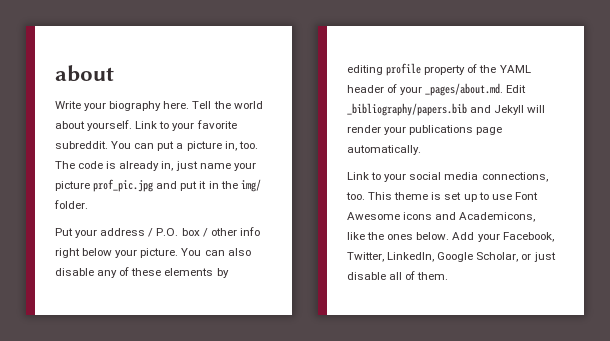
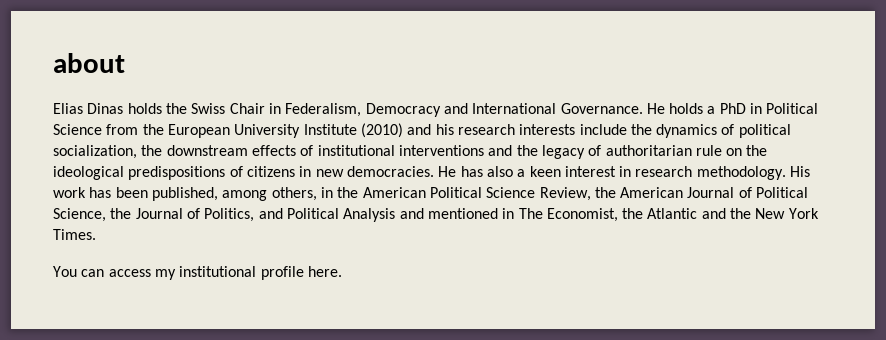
- Write your biography here. Tell the world about yourself. Link to your favorite subreddit. You can put a picture in, too. The code is already in, just name your picture prof_pic.jpg and put it in the img/ folder.
- Put your address / P.O. box / other info right below your picture. You can also disable any of these elements by editing profile property of the YAML header of your _pages/about.md. Edit _bibliography/papers.bib and Jekyll will render your publications page automatically.
- Link to your social media connections, too. This theme is set up to use Font Awesome icons and Academicons, like the ones below. Add your Facebook, Twitter, LinkedIn, Google Scholar, or just disable all of them.
+ Elias Dinas holds the Swiss Chair in Federalism, Democracy and International Governance. He holds a PhD in Political Science from the European University Institute (2010) and his research interests include the dynamics of political socialization, the downstream effects of institutional interventions and the legacy of authoritarian rule on the ideological predispositions of citizens in new democracies. He has also a keen interest in research methodology. His work has been published, among others, in the American Political Science Review, the American Journal of Political Science, the Journal of Politics, and Political Analysis and mentioned in The Economist, the Atlantic and the New York Times.
+ You can access my institutional profile here.

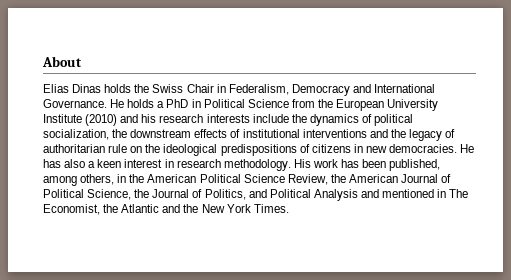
- about
+ About
- You can access my institutional profile here.

